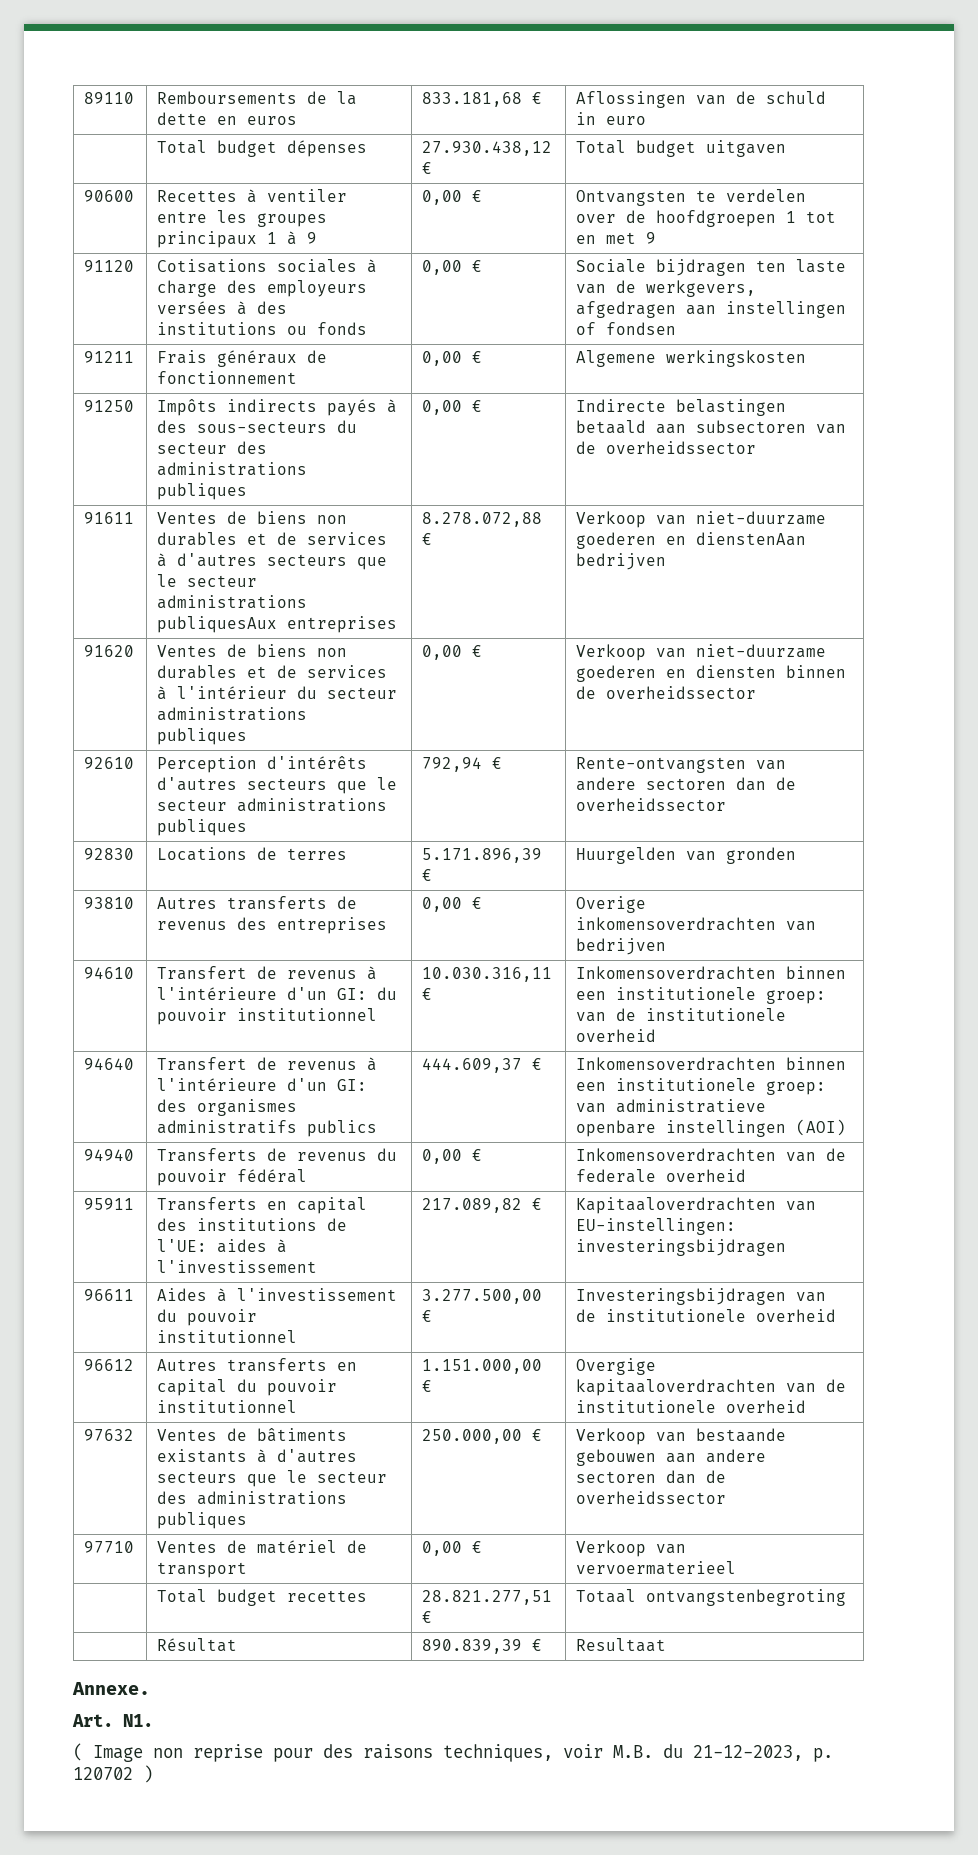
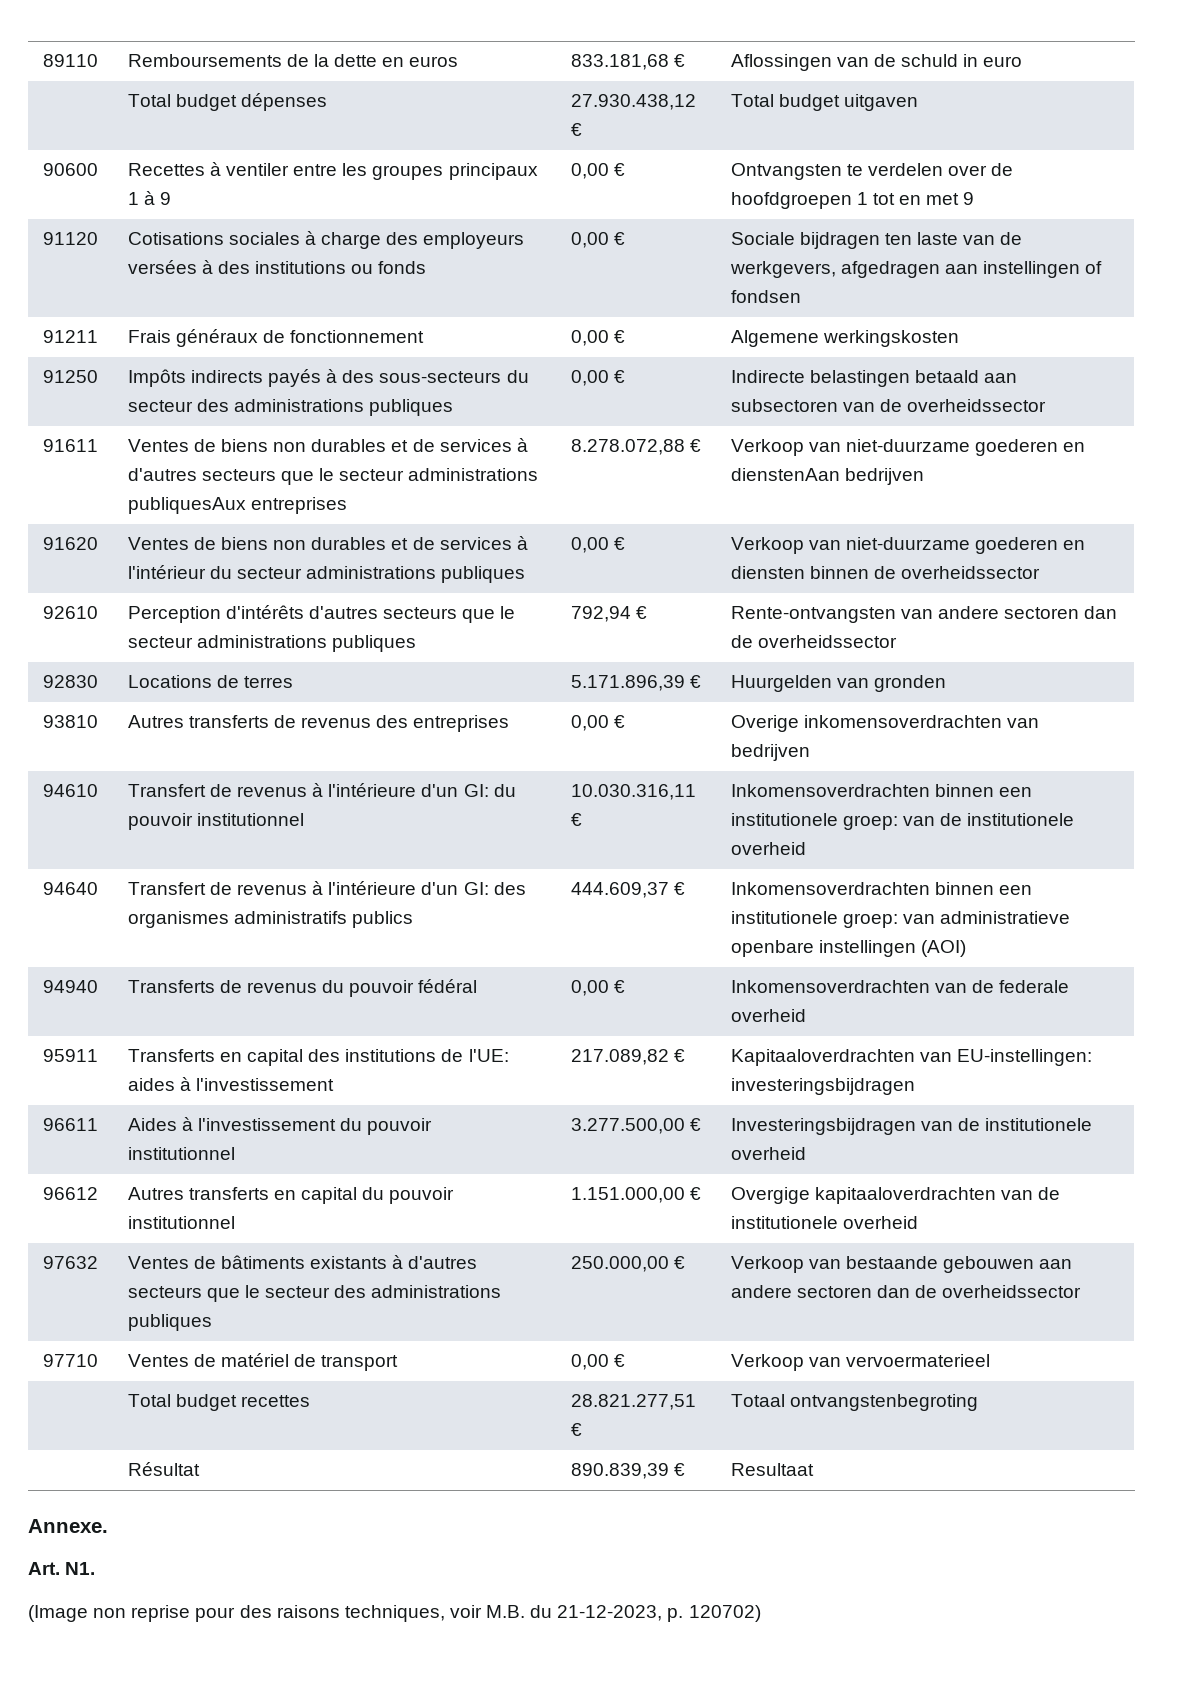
- ( Image non reprise pour des raisons techniques, voir M.B. du 21-12-2023, p. 120702 )
+ (Image non reprise pour des raisons techniques, voir M.B. du 21-12-2023, p. 120702)

